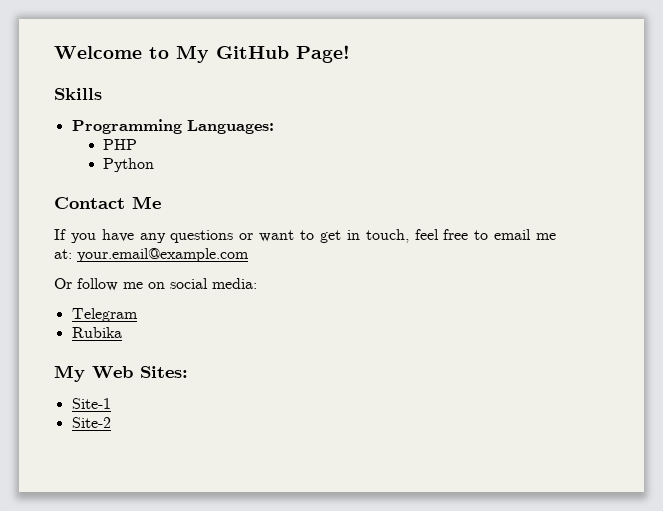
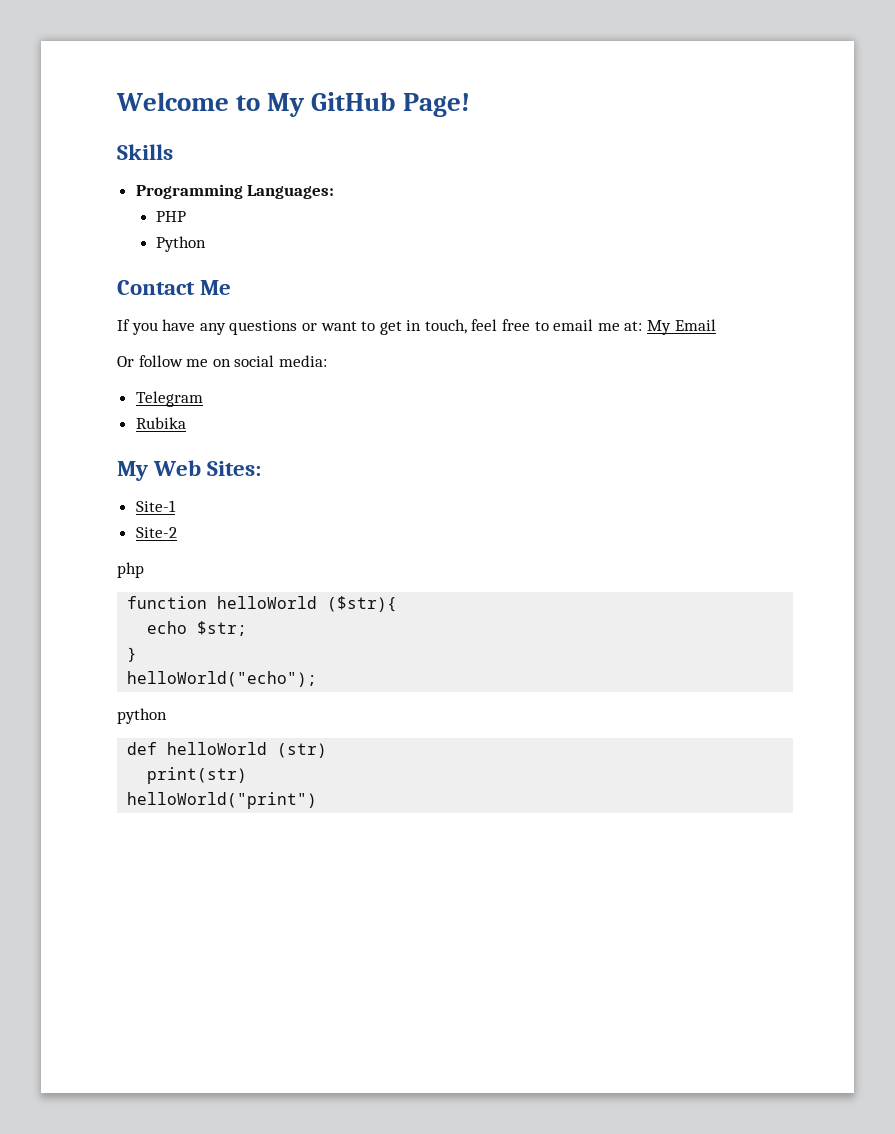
- If you have any questions or want to get in touch, feel free to email me at: your.email@example.com
+ If you have any questions or want to get in touch, feel free to email me at: My Email
+ php
+ function helloWorld ($str){
+ echo $str;
+ }
+ helloWorld("echo");
+ python
+ def helloWorld (str)
+ print(str)
+ helloWorld("print")

